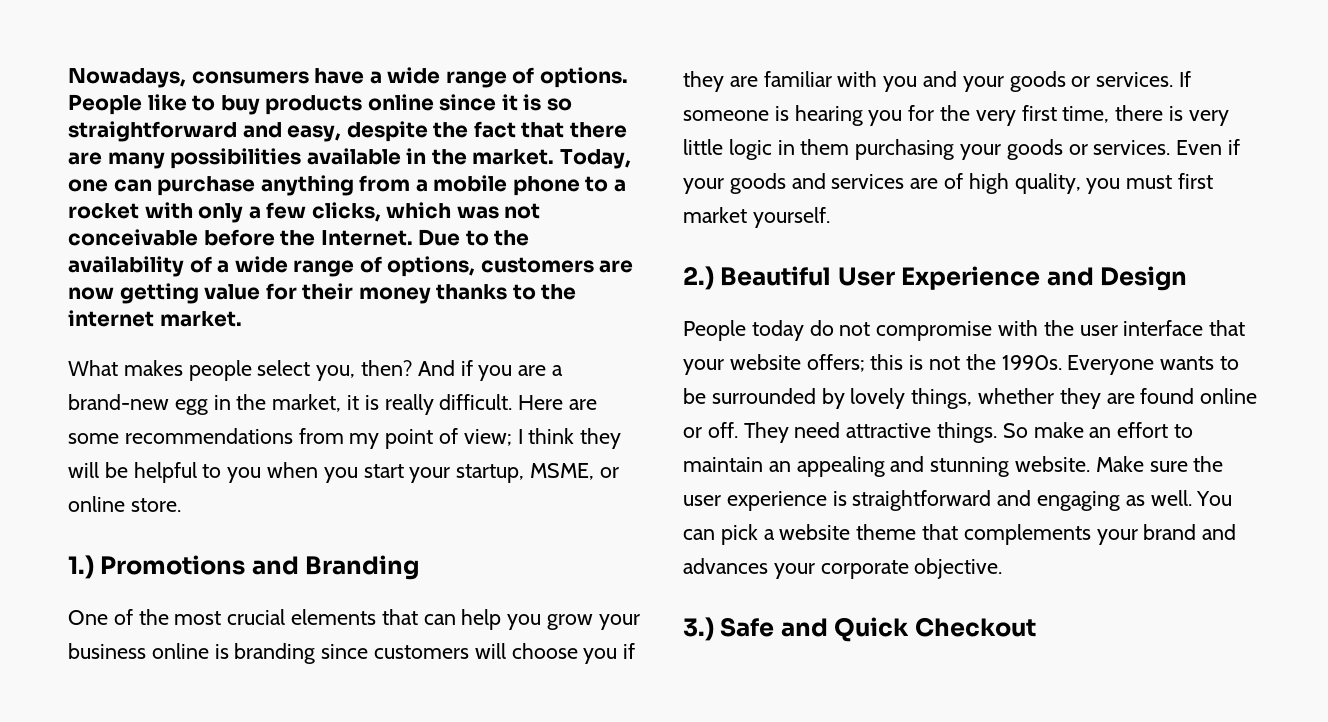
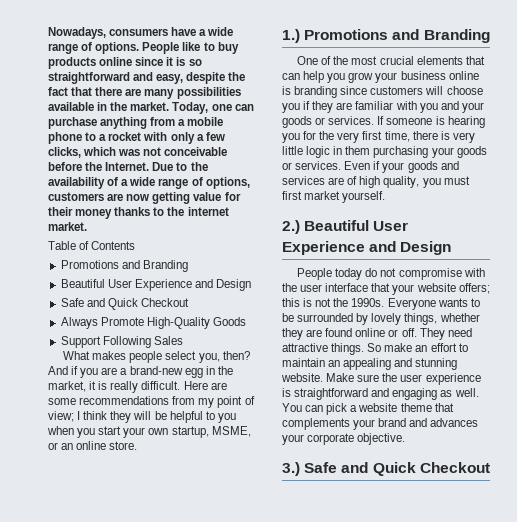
+ Table of Contents
+ Promotions and Branding
+ Beautiful User Experience and Design
+ Safe and Quick Checkout
+ Always Promote High-Quality Goods
+ Support Following Sales
- Here are some recommendations from my point of view; I think they will be helpful to you when you start your startup, MSME, or online store.
+ Here are some recommendations from my point of view; I think they will be helpful to you when you start your own startup, MSME, or an online store.

